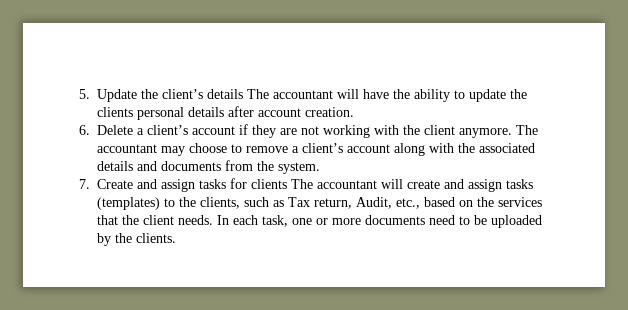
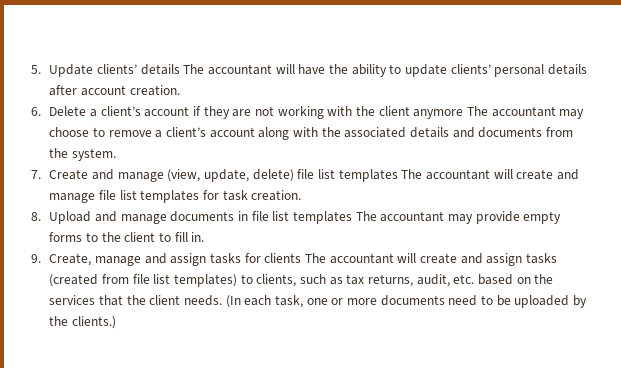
- 5. Update the client’s details The accountant will have the ability to update the clients personal details after account creation.
+ 5. Update clients’ details The accountant will have the ability to update clients’ personal details after account creation.
- 6. Delete a client’s account if they are not working with the client anymore. The accountant may choose to remove a client’s account along with the associated details and documents from the system.
+ 6. Delete a client’s account if they are not working with the client anymore The accountant may choose to remove a client’s account along with the associated details and documents from the system.
- 7. Create and assign tasks for clients The accountant will create and assign tasks (templates) to the clients, such as Tax return, Audit, etc., based on the services that the client needs.
+ 7. Create and manage (view, update, delete) file list templates The accountant will create and manage file list templates for task creation.
+ 8. Upload and manage documents in file list templates The accountant may provide empty forms to the client to fill in.
+ 9. Create, manage and assign tasks for clients The accountant will create and assign tasks (created from file list templates) to clients, such as tax returns, audit, etc. based on the services that the client needs.
- In each task, one or more documents need to be uploaded by the clients.
+ (In each task, one or more documents need to be uploaded by the clients.)

